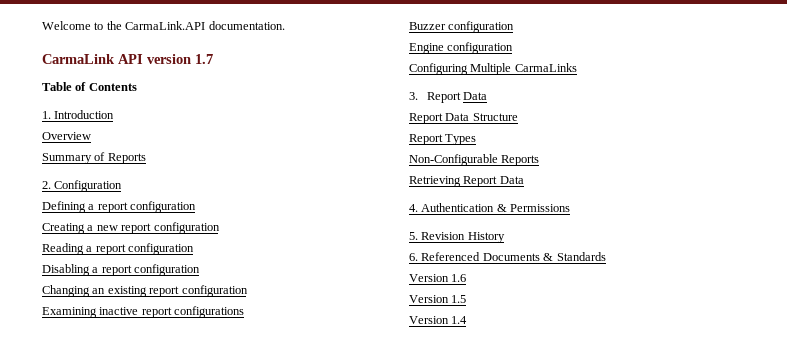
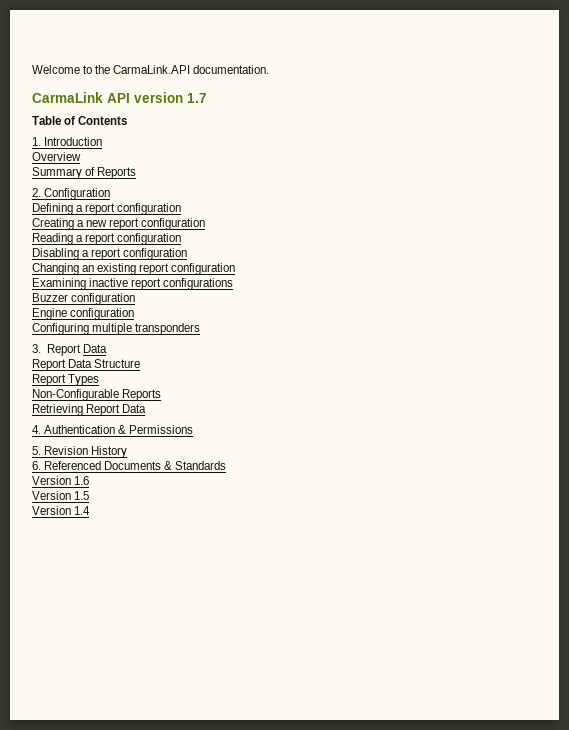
- Configuring Multiple CarmaLinks
+ Configuring multiple transponders

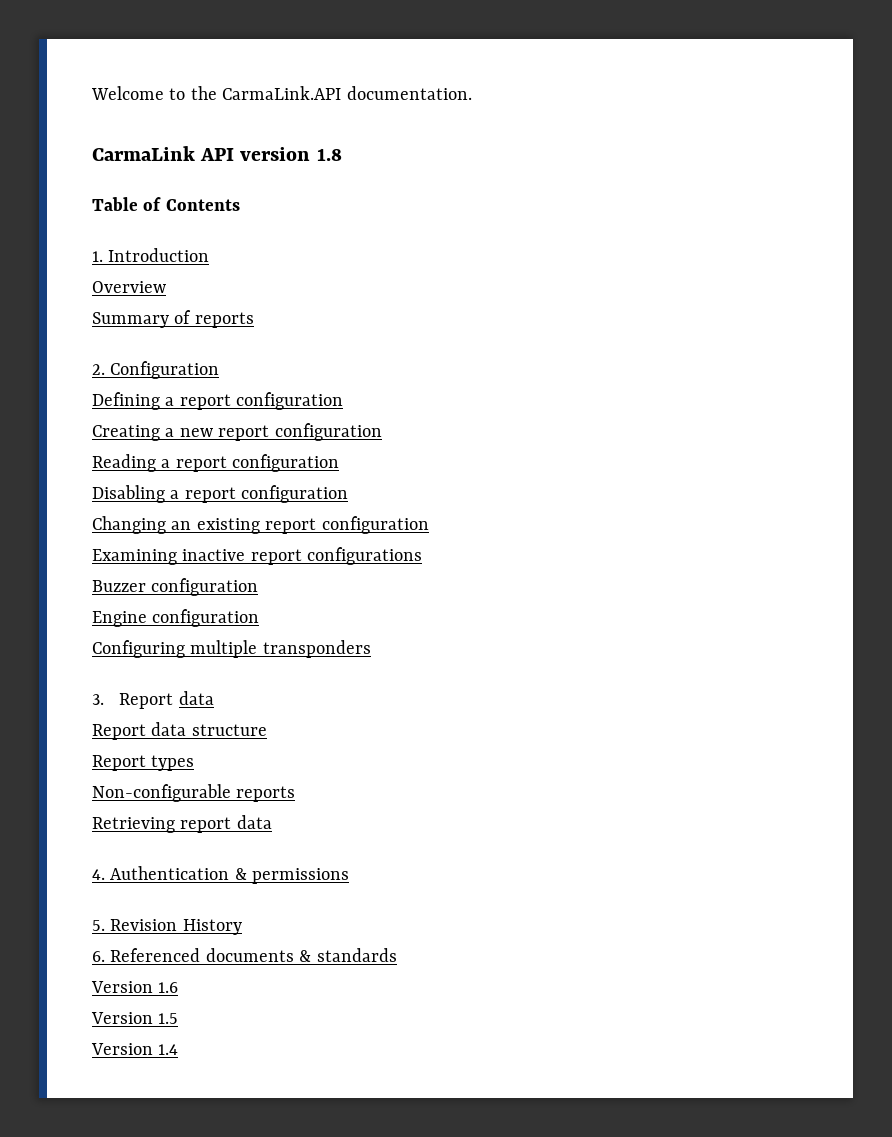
- CarmaLink API version 1.7
+ CarmaLink API version 1.8
- Summary of Reports
+ Summary of reports
- 3. Report Data
- Report Data Structure
- Report Types
- Non-Configurable Reports
+ 3. Report data
+ Report data structure
+ Report types
+ Non-configurable reports
- Retrieving Report Data
+ Retrieving report data
- 4. Authentication & Permissions
+ 4. Authentication & permissions
- 6. Referenced Documents & Standards
+ 6. Referenced documents & standards

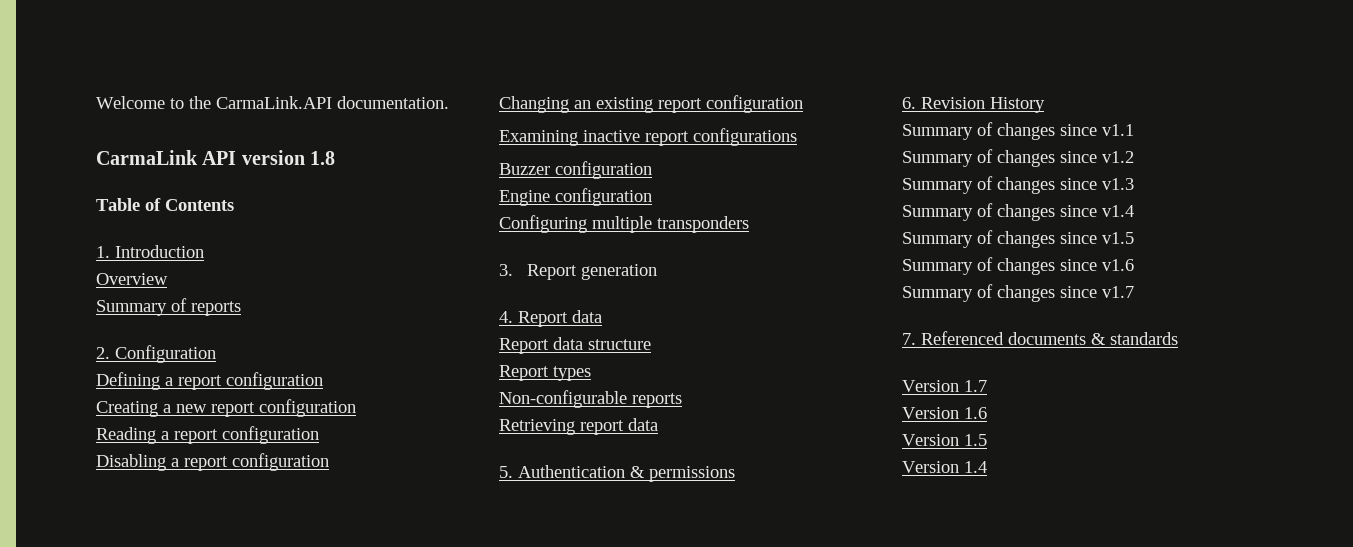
- 3. Report data
+ 3. Report generation
+ 4. Report data
- 4. Authentication & permissions
+ 5. Authentication & permissions
- 5. Revision History
+ 6. Revision History
- 6. Referenced documents & standards
+ Summary of changes since v1.1
+ Summary of changes since v1.2
+ Summary of changes since v1.3
+ Summary of changes since v1.4
+ Summary of changes since v1.5
+ Summary of changes since v1.6
+ Summary of changes since v1.7
+ 7. Referenced documents & standards
+ Version 1.7

